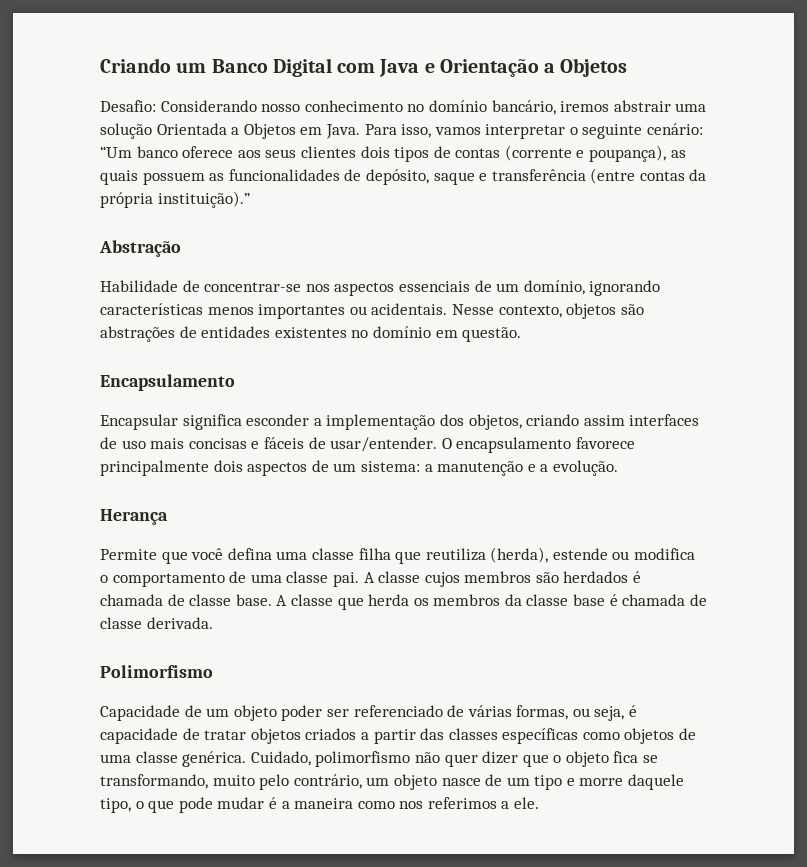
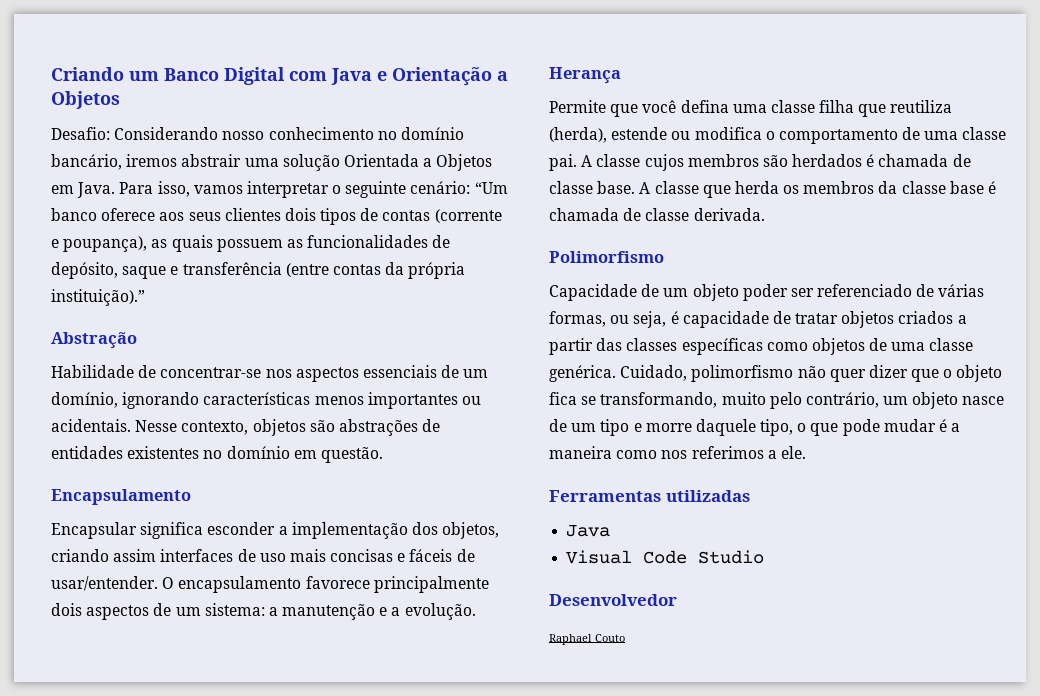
+ Ferramentas utilizadas
+ Java
+ Visual Code Studio
+ Desenvolvedor
+ Raphael Couto

